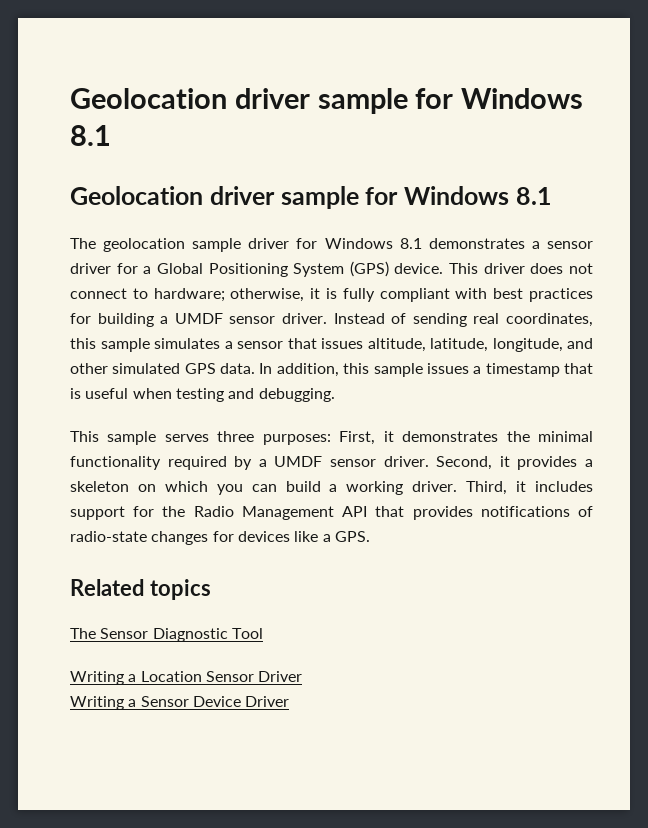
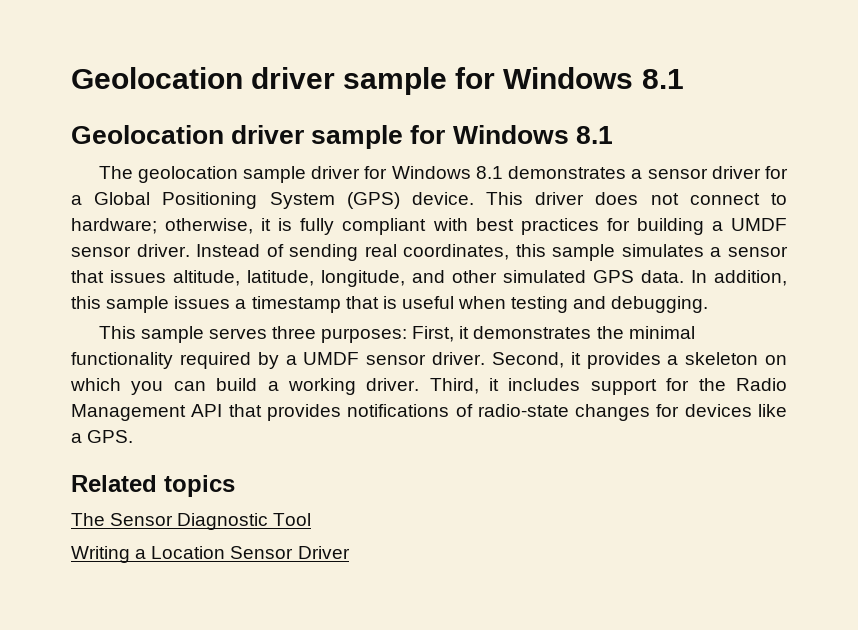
- Writing a Sensor Device Driver

